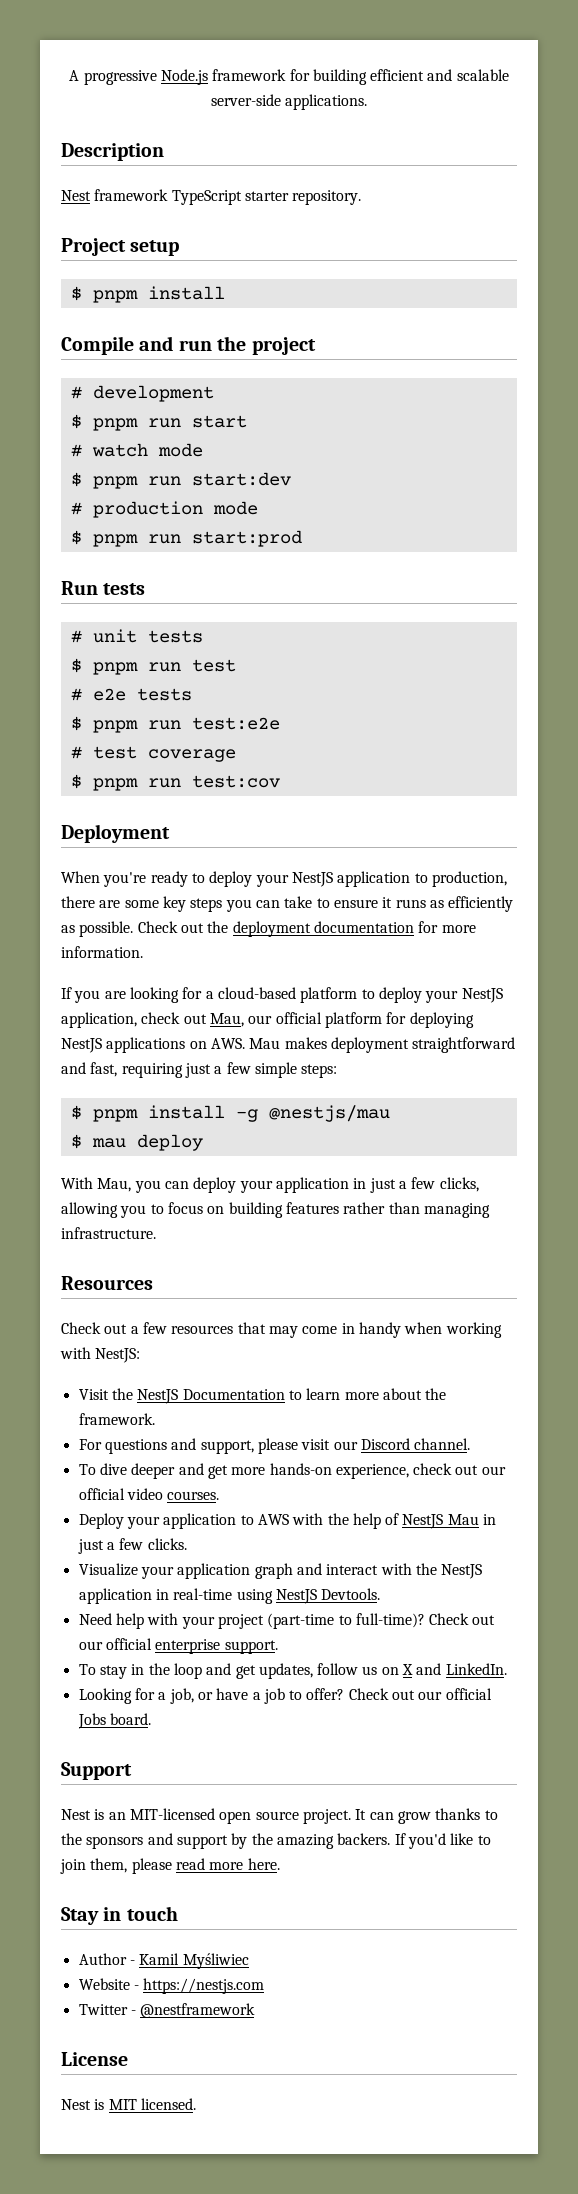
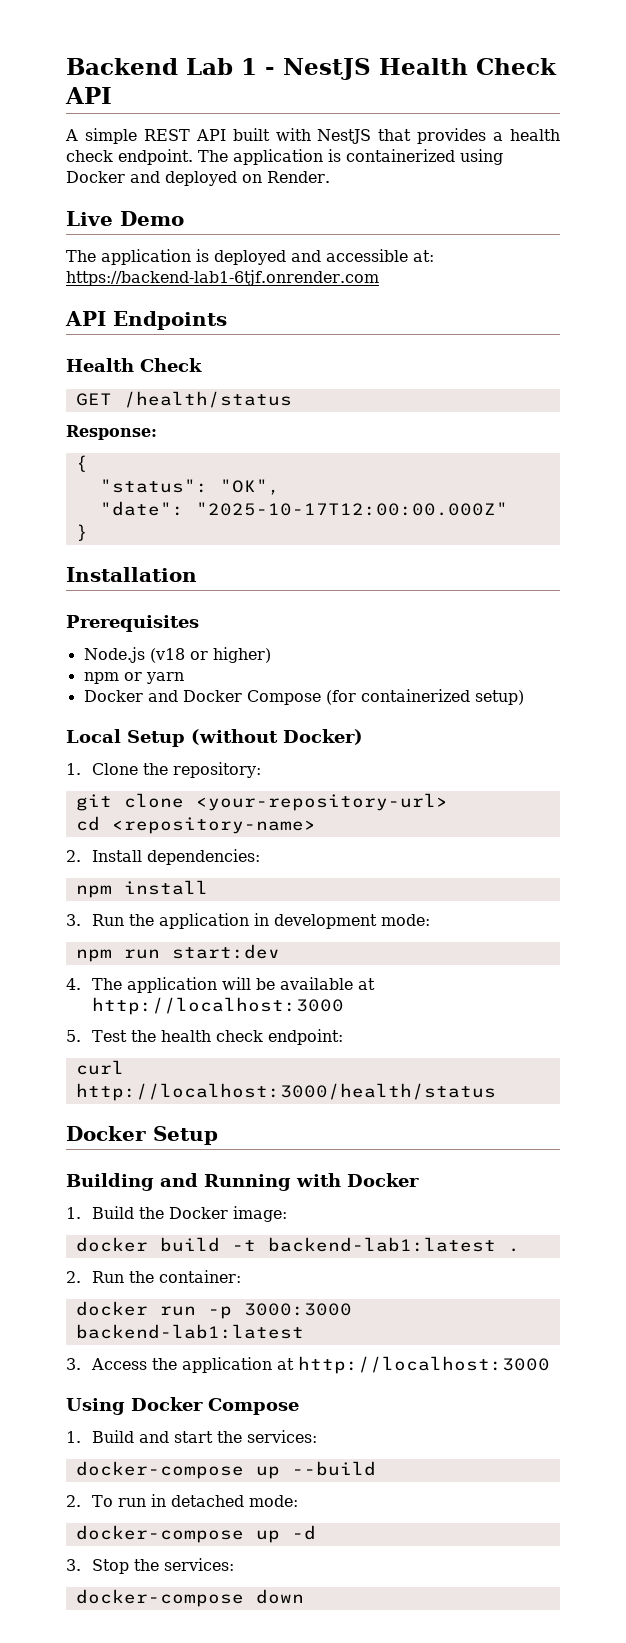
- A progressive Node.js framework for building efficient and scalable server-side applications.
- Description
- Nest framework TypeScript starter repository.
- Project setup
- $ pnpm install
- Compile and run the project
- # development
- $ pnpm run start
- # watch mode
- $ pnpm run start:dev
- # production mode
- $ pnpm run start:prod
- Run tests
- # unit tests
- $ pnpm run test
- # e2e tests
- $ pnpm run test:e2e
- # test coverage
- $ pnpm run test:cov
- Deployment
- When you're ready to deploy your NestJS application to production, there are some key steps you can take to ensure it runs as efficiently as possible. Check out the deployment documentation for more information.
- If you are looking for a cloud-based platform to deploy your NestJS application, check out Mau, our official platform for deploying NestJS applications on AWS. Mau makes deployment straightforward and fast, requiring just a few simple steps:
- $ pnpm install -g @nestjs/mau
- $ mau deploy
- With Mau, you can deploy your application in just a few clicks, allowing you to focus on building features rather than managing infrastructure.
- Resources
- Check out a few resources that may come in handy when working with NestJS:
- Visit the NestJS Documentation to learn more about the framework.
- For questions and support, please visit our Discord channel.
- To dive deeper and get more hands-on experience, check out our official video courses.
- Deploy your application to AWS with the help of NestJS Mau in just a few clicks.
- Visualize your application graph and interact with the NestJS application in real-time using NestJS Devtools.
- Need help with your project (part-time to full-time)? Check out our official enterprise support.
- To stay in the loop and get updates, follow us on X and LinkedIn.
- Looking for a job, or have a job to offer? Check out our official Jobs board.
- Support
- Nest is an MIT-licensed open source project. It can grow thanks to the sponsors and support by the amazing backers. If you'd like to join them, please read more here.
- Stay in touch
- Author - Kamil Myśliwiec
- Website - https://nestjs.com
- Twitter - @nestframework
- License
- Nest is MIT licensed.
+ Backend Lab 1 - NestJS Health Check API
+ A simple REST API built with NestJS that provides a health check endpoint. The application is containerized using Docker and deployed on Render.
+ Live Demo
+ The application is deployed and accessible at: https://backend-lab1-6tjf.onrender.com
+ API Endpoints
+ Health Check
+ GET /health/status
+ Response:
+ {
+ "status": "OK",
+ "date": "2025-10-17T12:00:00.000Z"
+ }
+ Installation
+ Prerequisites
+ Node.js (v18 or higher)
+ npm or yarn
+ Docker and Docker Compose (for containerized setup)
+ Local Setup (without Docker)
+ 1. Clone the repository:
+ git clone <your-repository-url>
+ cd <repository-name>
+ 2. Install dependencies:
+ npm install
+ 3. Run the application in development mode:
+ npm run start:dev
+ 4. The application will be available at http://localhost:3000
+ 5. Test the health check endpoint:
+ curl http://localhost:3000/health/status
+ Docker Setup
+ Building and Running with Docker
+ 1. Build the Docker image:
+ docker build -t backend-lab1:latest .
+ 2. Run the container:
+ docker run -p 3000:3000 backend-lab1:latest
+ 3. Access the application at http://localhost:3000
+ Using Docker Compose
+ 1. Build and start the services:
+ docker-compose up --build
+ 2. To run in detached mode:
+ docker-compose up -d
+ 3. Stop the services:
+ docker-compose down

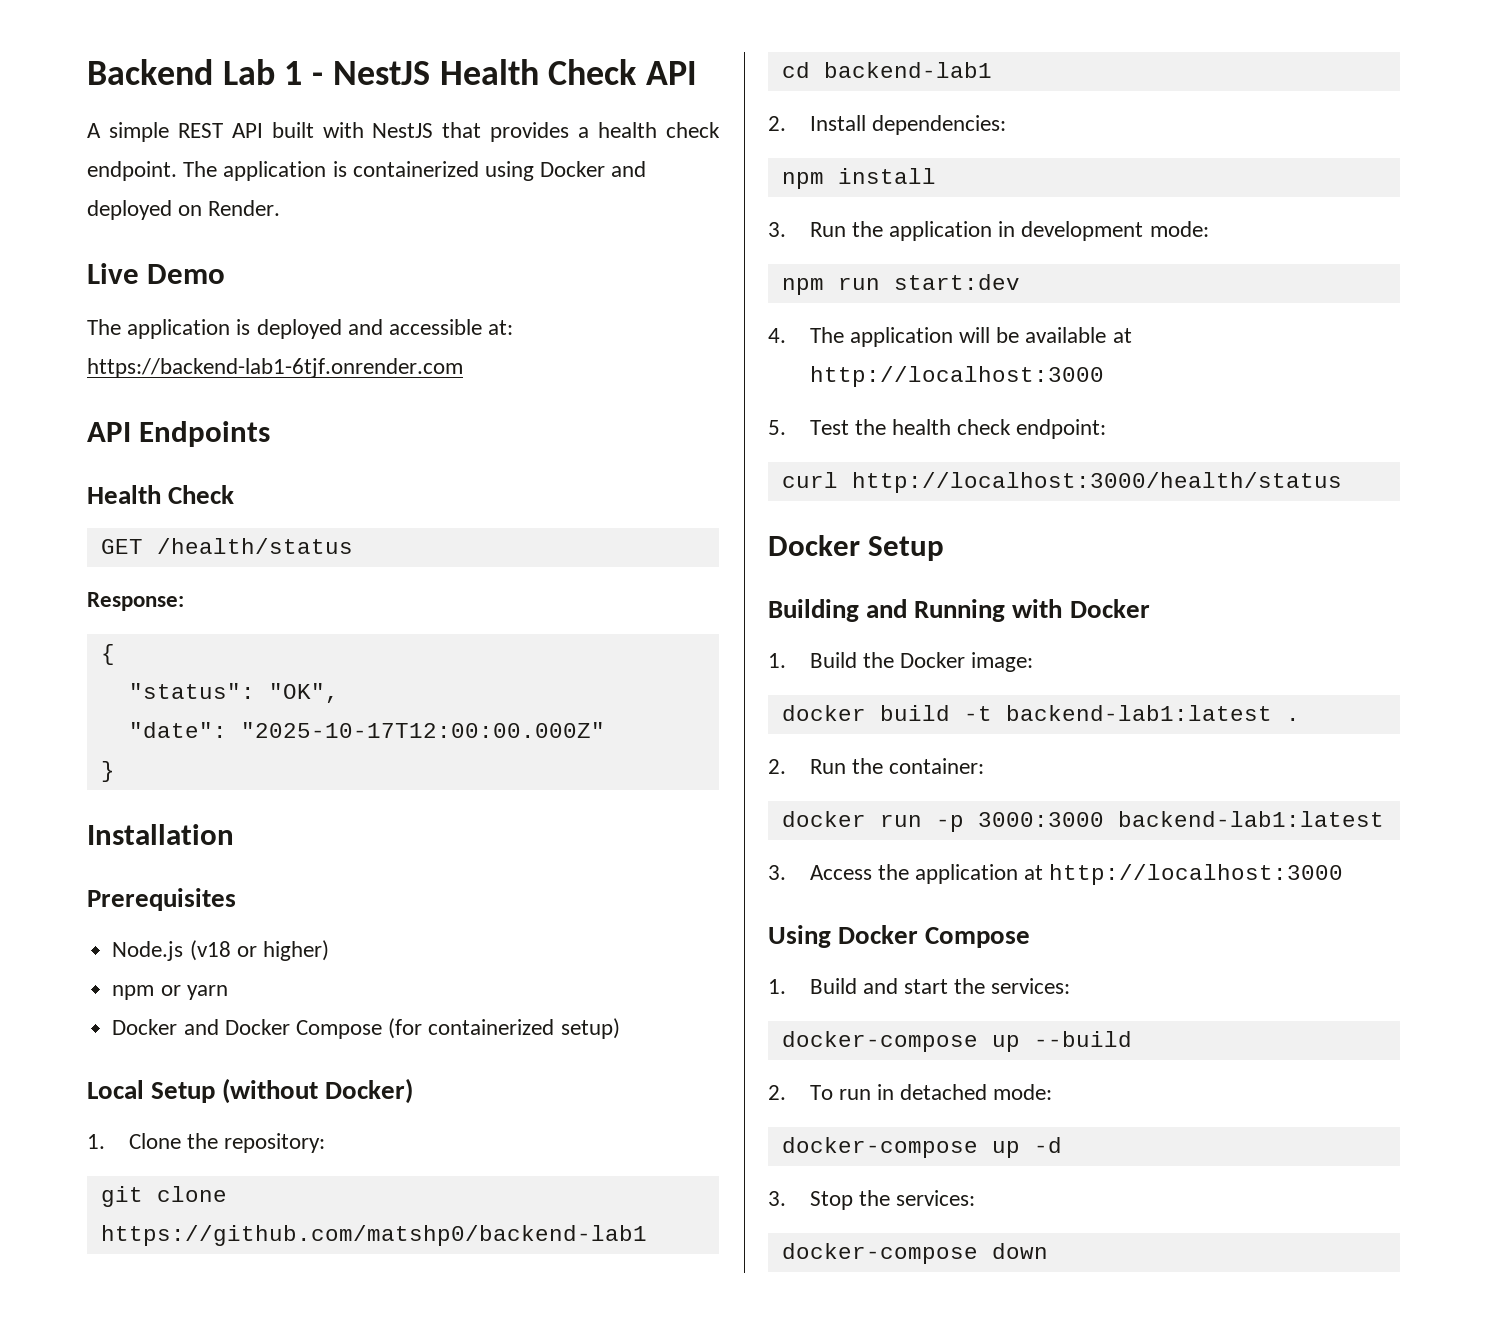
- git clone <your-repository-url>
+ git clone https://github.com/matshp0/backend-lab1
- cd <repository-name>
+ cd backend-lab1

